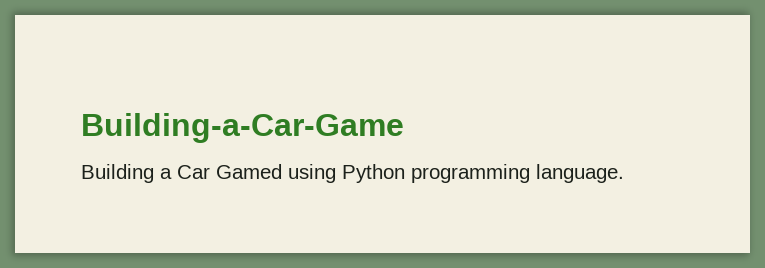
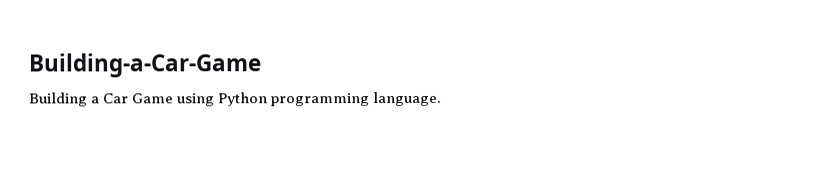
- Building a Car Gamed using Python programming language.
+ Building a Car Game using Python programming language.

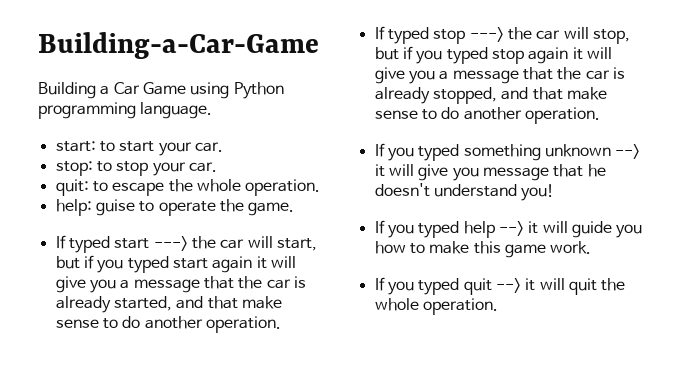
+ start: to start your car.
+ stop: to stop your car.
+ quit: to escape the whole operation.
+ help: guise to operate the game.
+ If typed start ---> the car will start, but if you typed start again it will give you a message that the car is already started, and that make sense to do another operation.
+ If typed stop ---> the car will stop, but if you typed stop again it will give you a message that the car is already stopped, and that make sense to do another operation.
+ If you typed something unknown --> it will give you message that he doesn't understand you!
+ If you typed help --> it will guide you how to make this game work.
+ If you typed quit --> it will quit the whole operation.

